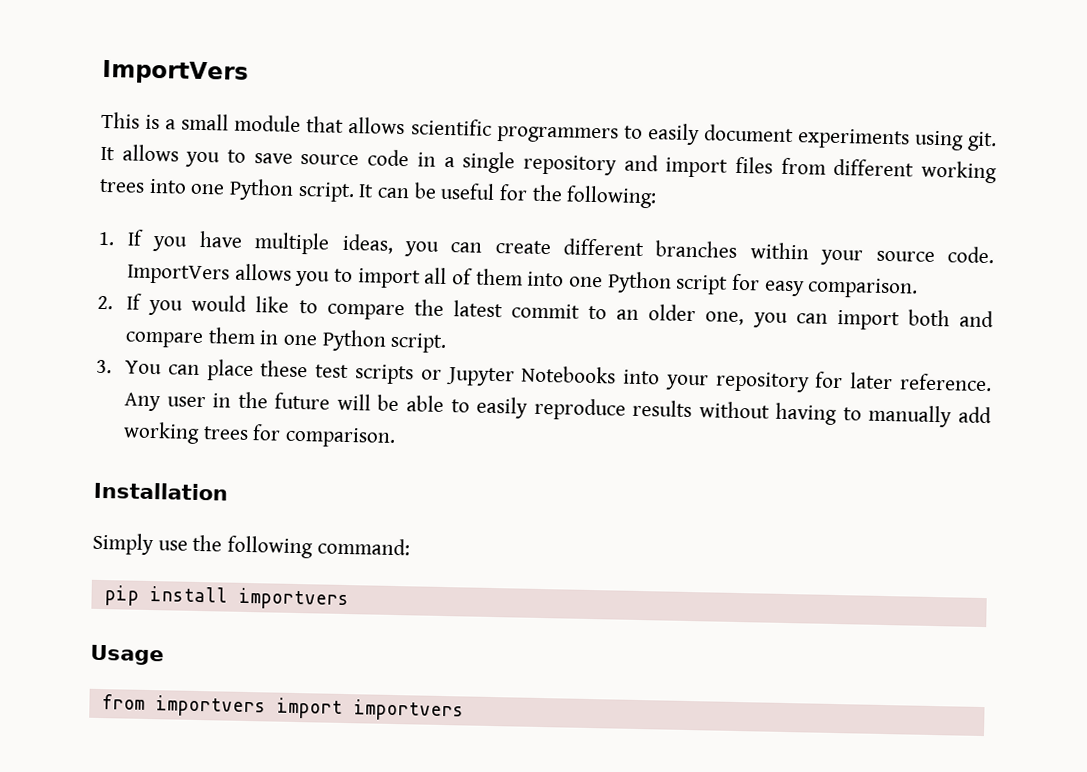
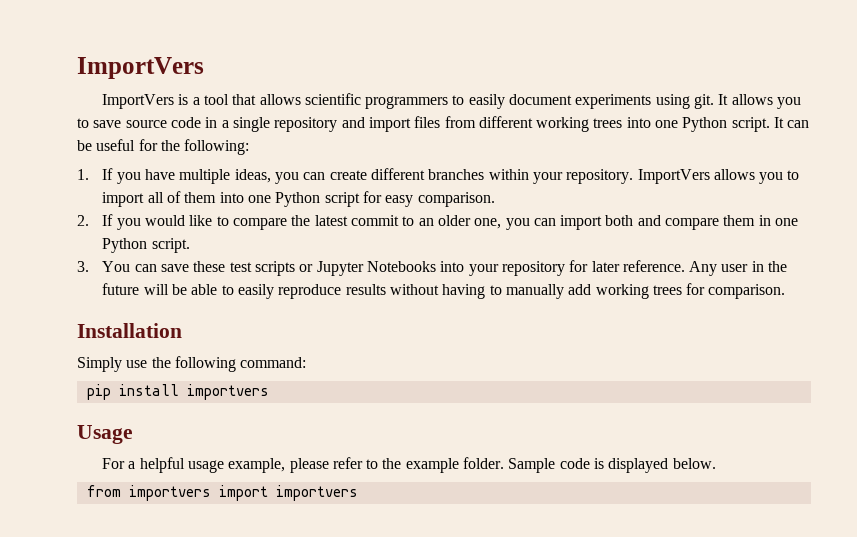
- This is a small module that allows scientific programmers to easily document experiments using git.
+ ImportVers is a tool that allows scientific programmers to easily document experiments using git.
- 1. If you have multiple ideas, you can create different branches within your source code.
+ 1. If you have multiple ideas, you can create different branches within your repository.
- 3. You can place these test scripts or Jupyter Notebooks into your repository for later reference.
+ 3. You can save these test scripts or Jupyter Notebooks into your repository for later reference.
+ For a helpful usage example, please refer to the example folder. Sample code is displayed below.

